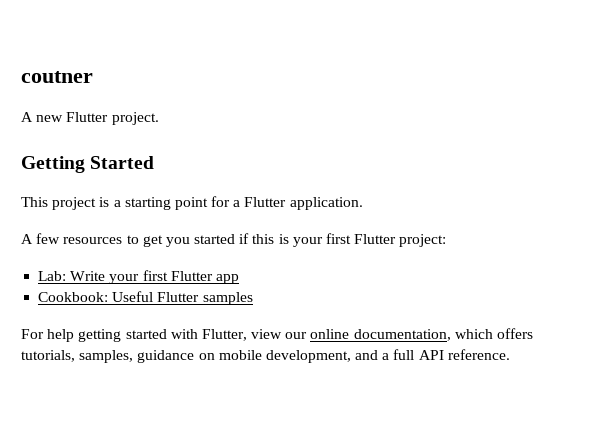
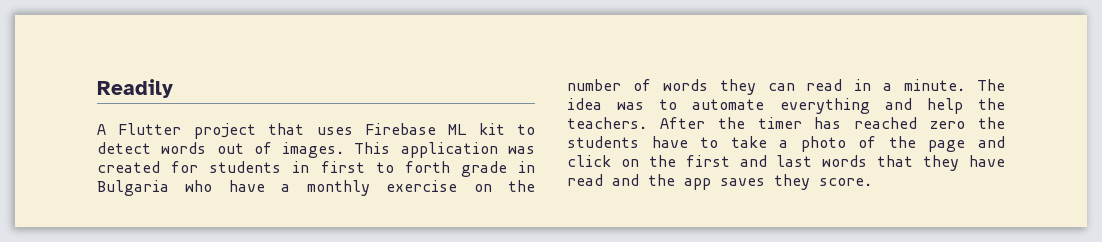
- coutner
- A new Flutter project.
- Getting Started
- This project is a starting point for a Flutter application.
- A few resources to get you started if this is your first Flutter project:
- Lab: Write your first Flutter app
- Cookbook: Useful Flutter samples
- For help getting started with Flutter, view our online documentation, which offers tutorials, samples, guidance on mobile development, and a full API reference.
+ Readily
+ A Flutter project that uses Firebase ML kit to detect words out of images. This application was created for students in first to forth grade in Bulgaria who have a monthly exercise on the number of words they can read in a minute. The idea was to automate everything and help the teachers. After the timer has reached zero the students have to take a photo of the page and click on the first and last words that they have read and the app saves they score.

